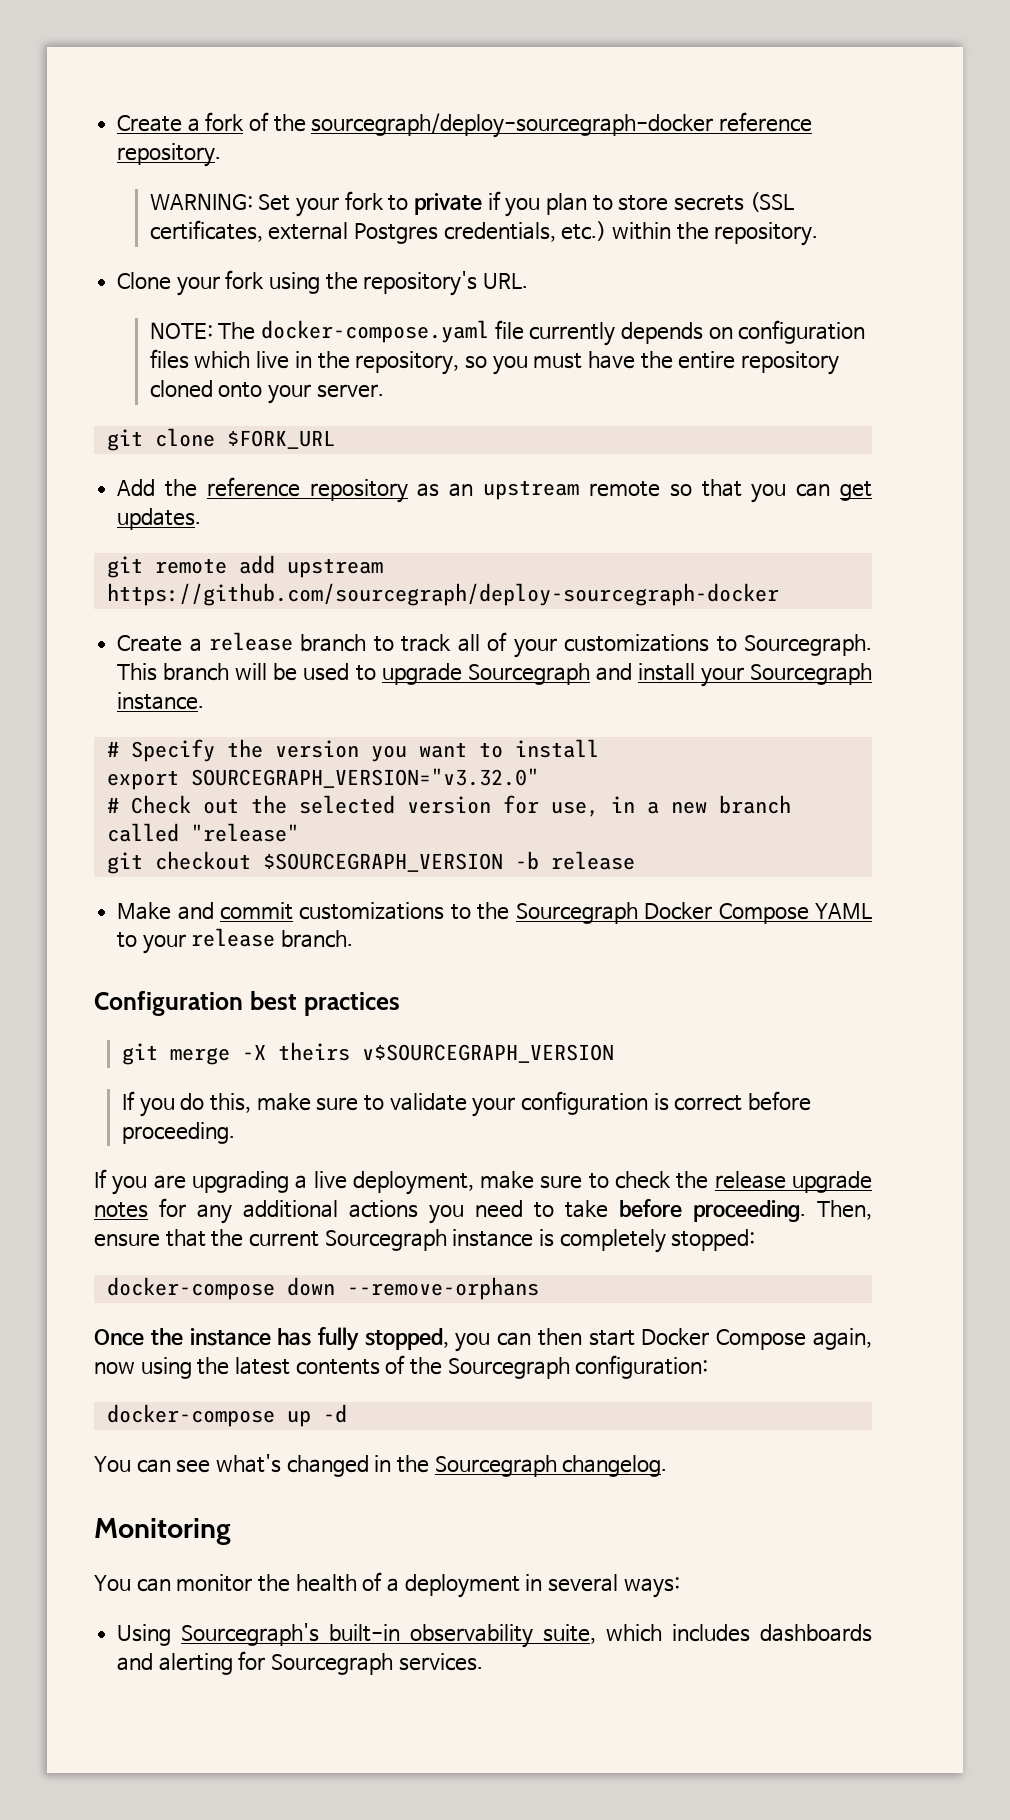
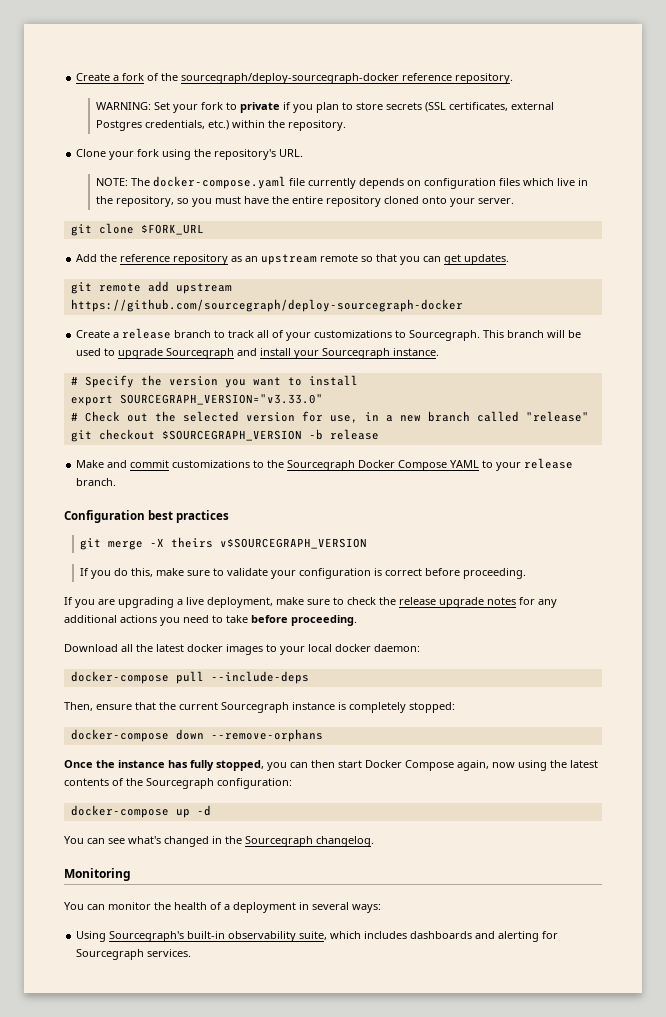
- export SOURCEGRAPH_VERSION="v3.32.0"
+ export SOURCEGRAPH_VERSION="v3.33.0"
- If you are upgrading a live deployment, make sure to check the release upgrade notes for any additional actions you need to take before proceeding. Then, ensure that the current Sourcegraph instance is completely stopped:
+ If you are upgrading a live deployment, make sure to check the release upgrade notes for any additional actions you need to take before proceeding.
+ Download all the latest docker images to your local docker daemon:
+ docker-compose pull --include-deps
+ Then, ensure that the current Sourcegraph instance is completely stopped:

